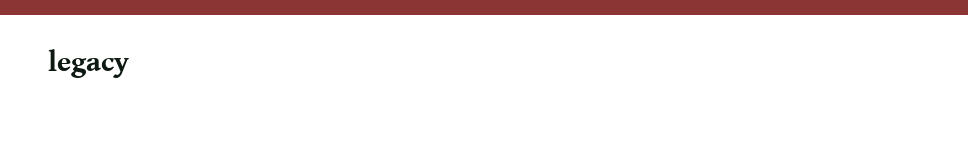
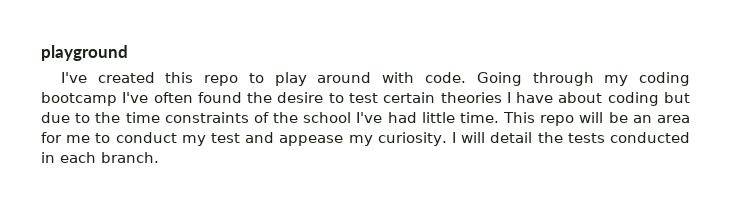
- legacy
+ playground
+ I've created this repo to play around with code. Going through my coding bootcamp I've often found the desire to test certain theories I have about coding but due to the time constraints of the school I've had little time. This repo will be an area for me to conduct my test and appease my curiosity. I will detail the tests conducted in each branch.

